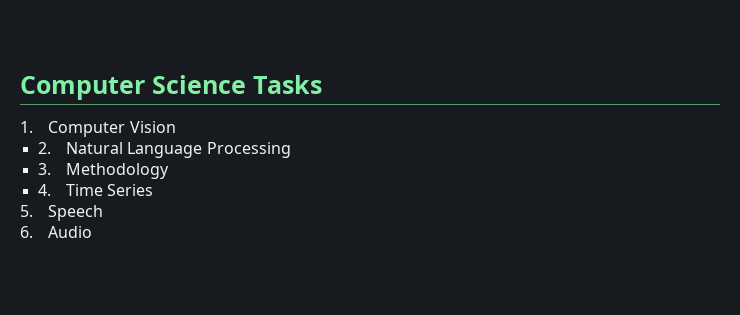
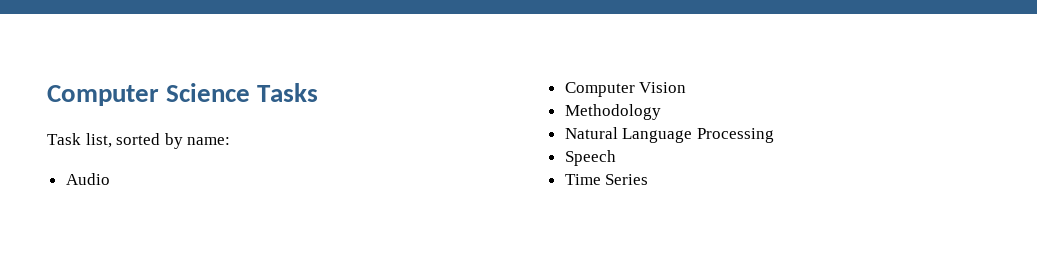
- 1. Computer Vision
+ Task list, sorted by name:
+ Audio
+ Computer Vision
- 2. Natural Language Processing
+ Methodology
+ Natural Language Processing
- 3. Methodology
- 4. Time Series
+ Speech
+ Time Series
- 5. Speech
- 6. Audio

